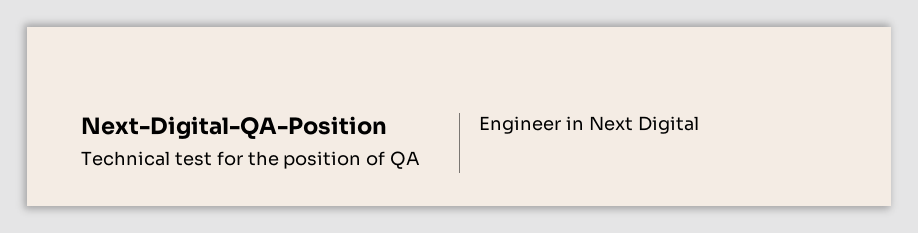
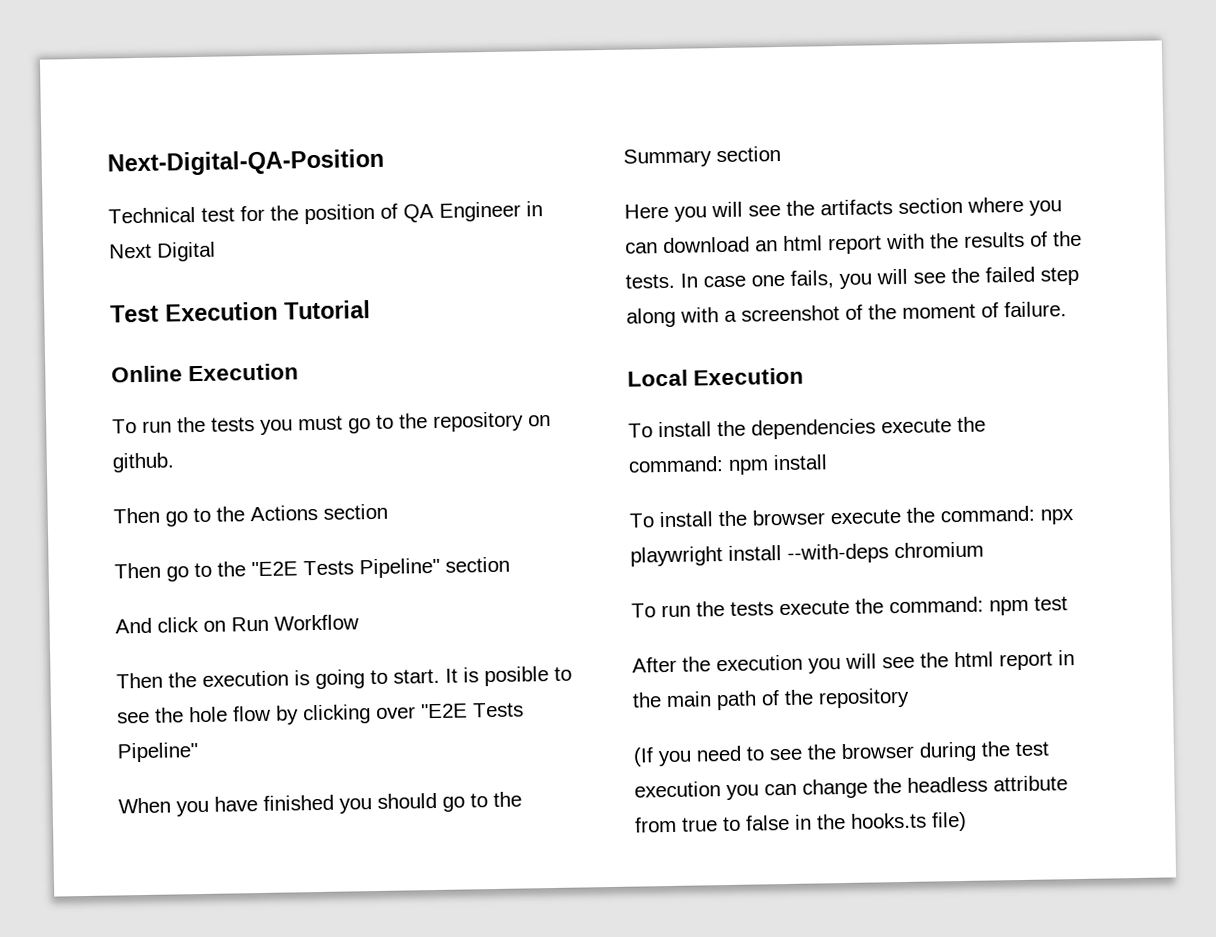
+ Test Execution Tutorial
+ Online Execution
+ To run the tests you must go to the repository on github.
+ Then go to the Actions section
+ Then go to the "E2E Tests Pipeline" section
+ And click on Run Workflow
+ Then the execution is going to start. It is posible to see the hole flow by clicking over "E2E Tests Pipeline"
+ When you have finished you should go to the Summary section
+ Here you will see the artifacts section where you can download an html report with the results of the tests. In case one fails, you will see the failed step along with a screenshot of the moment of failure.
+ Local Execution
+ To install the dependencies execute the command: npm install
+ To install the browser execute the command: npx playwright install --with-deps chromium
+ To run the tests execute the command: npm test
+ After the execution you will see the html report in the main path of the repository
+ (If you need to see the browser during the test execution you can change the headless attribute from true to false in the hooks.ts file)

